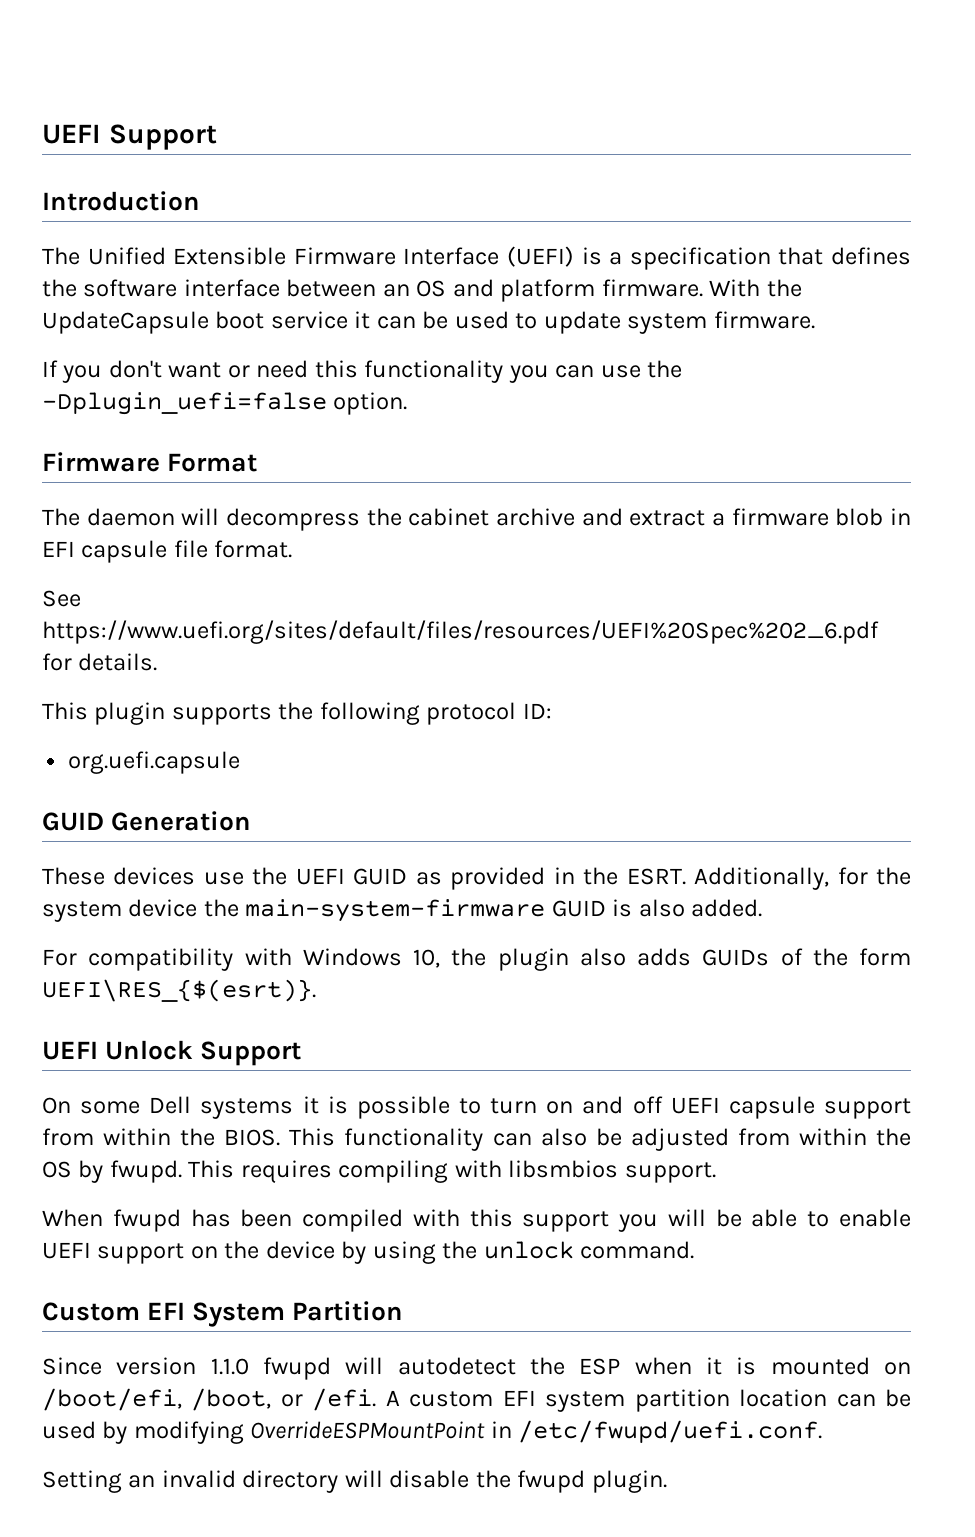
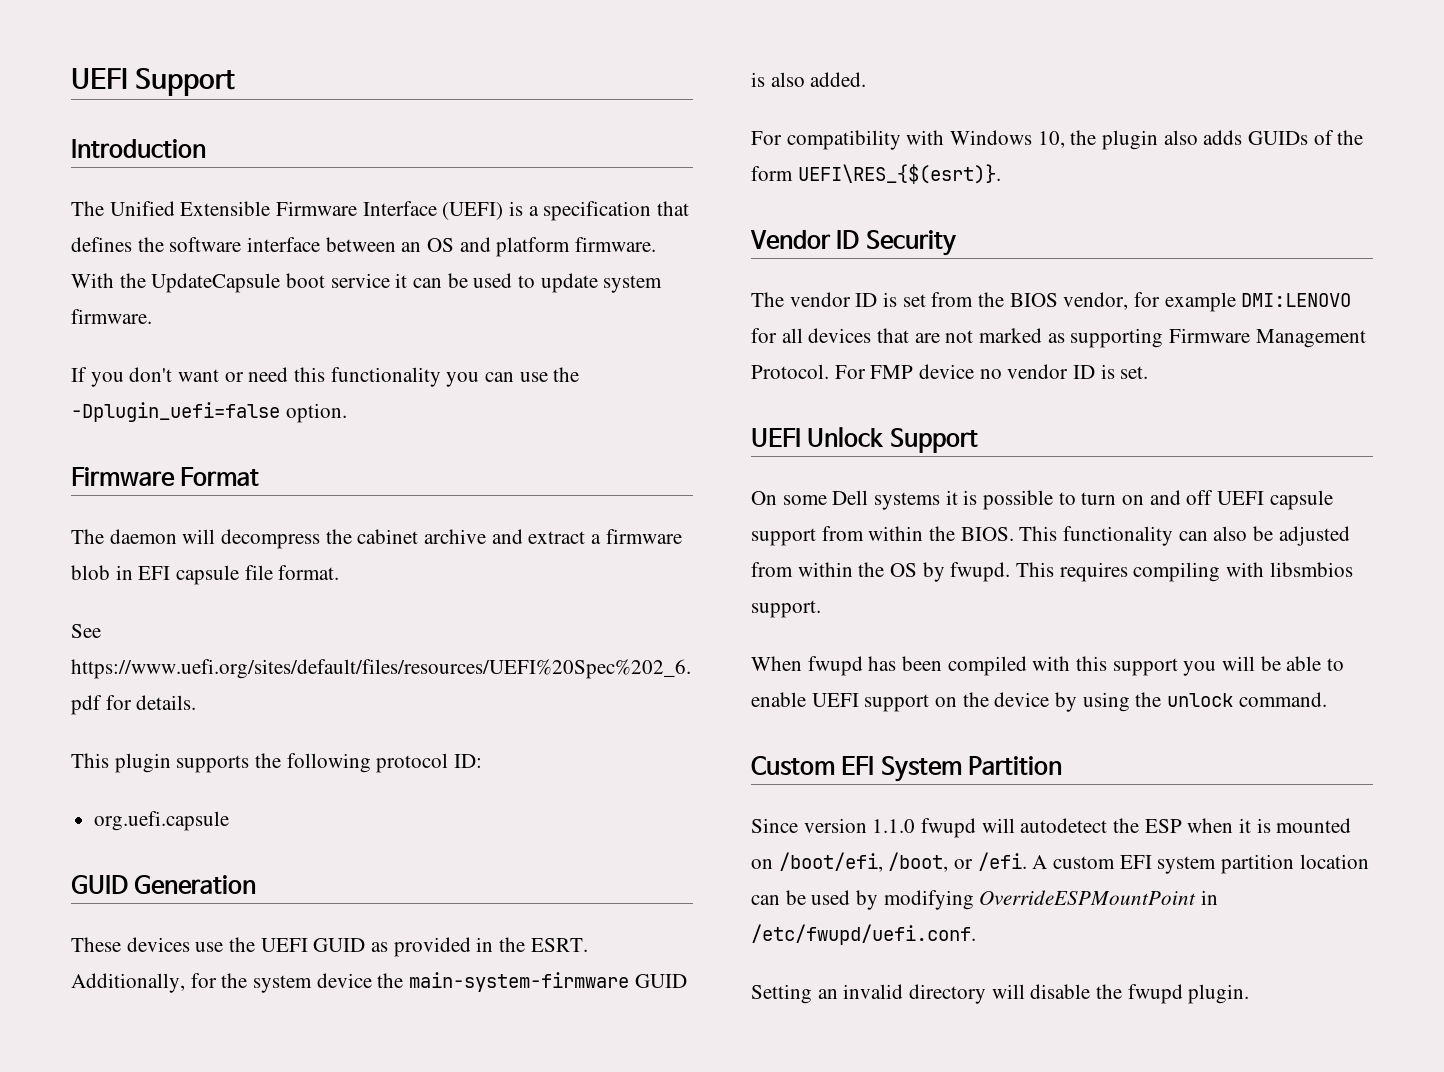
+ Vendor ID Security
+ The vendor ID is set from the BIOS vendor, for example DMI:LENOVO for all devices that are not marked as supporting Firmware Management Protocol. For FMP device no vendor ID is set.

